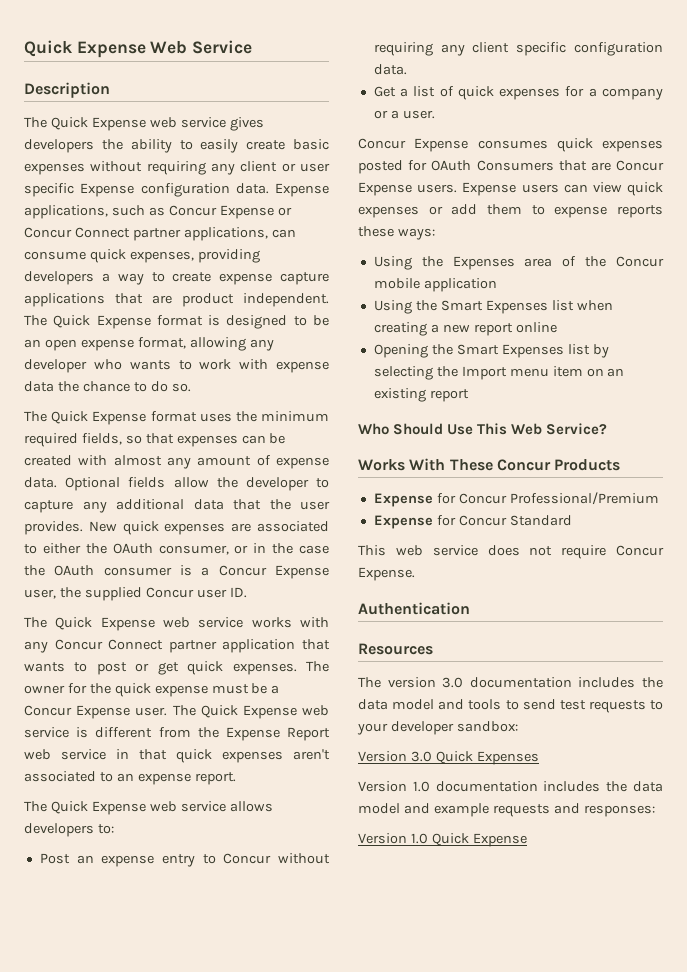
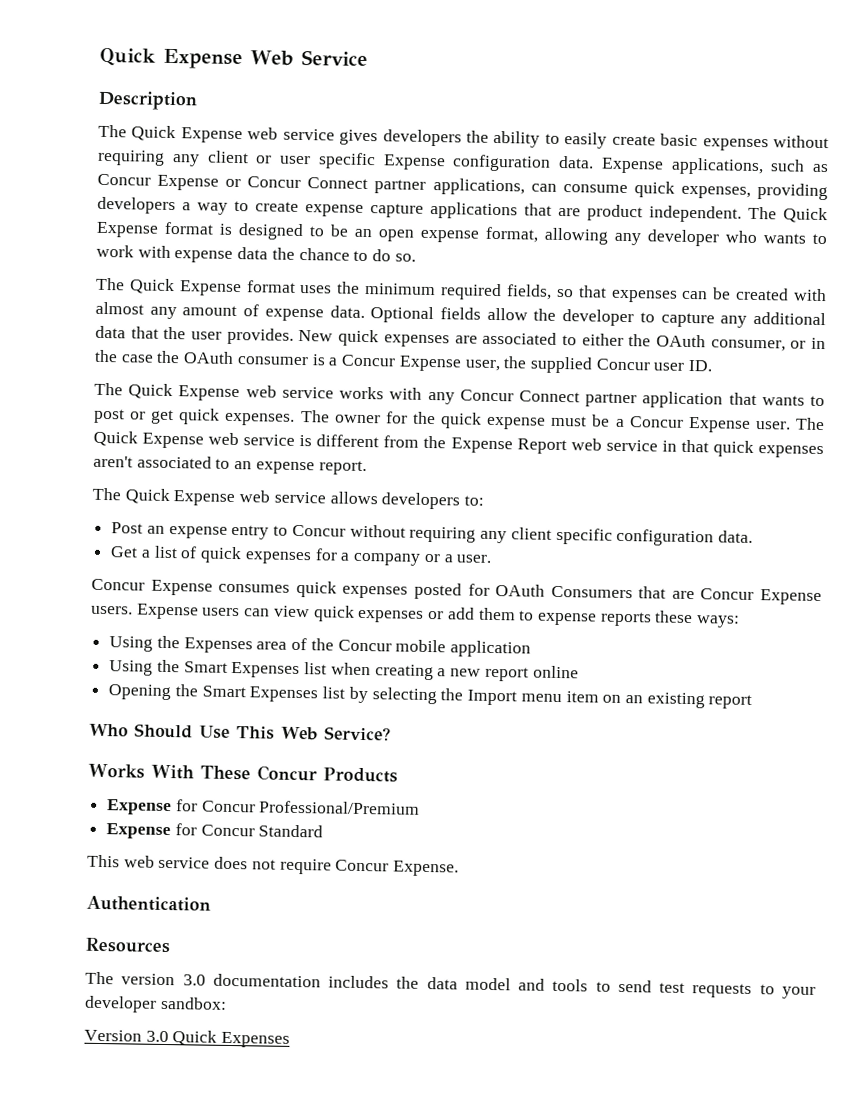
- Version 1.0 documentation includes the data model and example requests and responses:
- Version 1.0 Quick Expense

